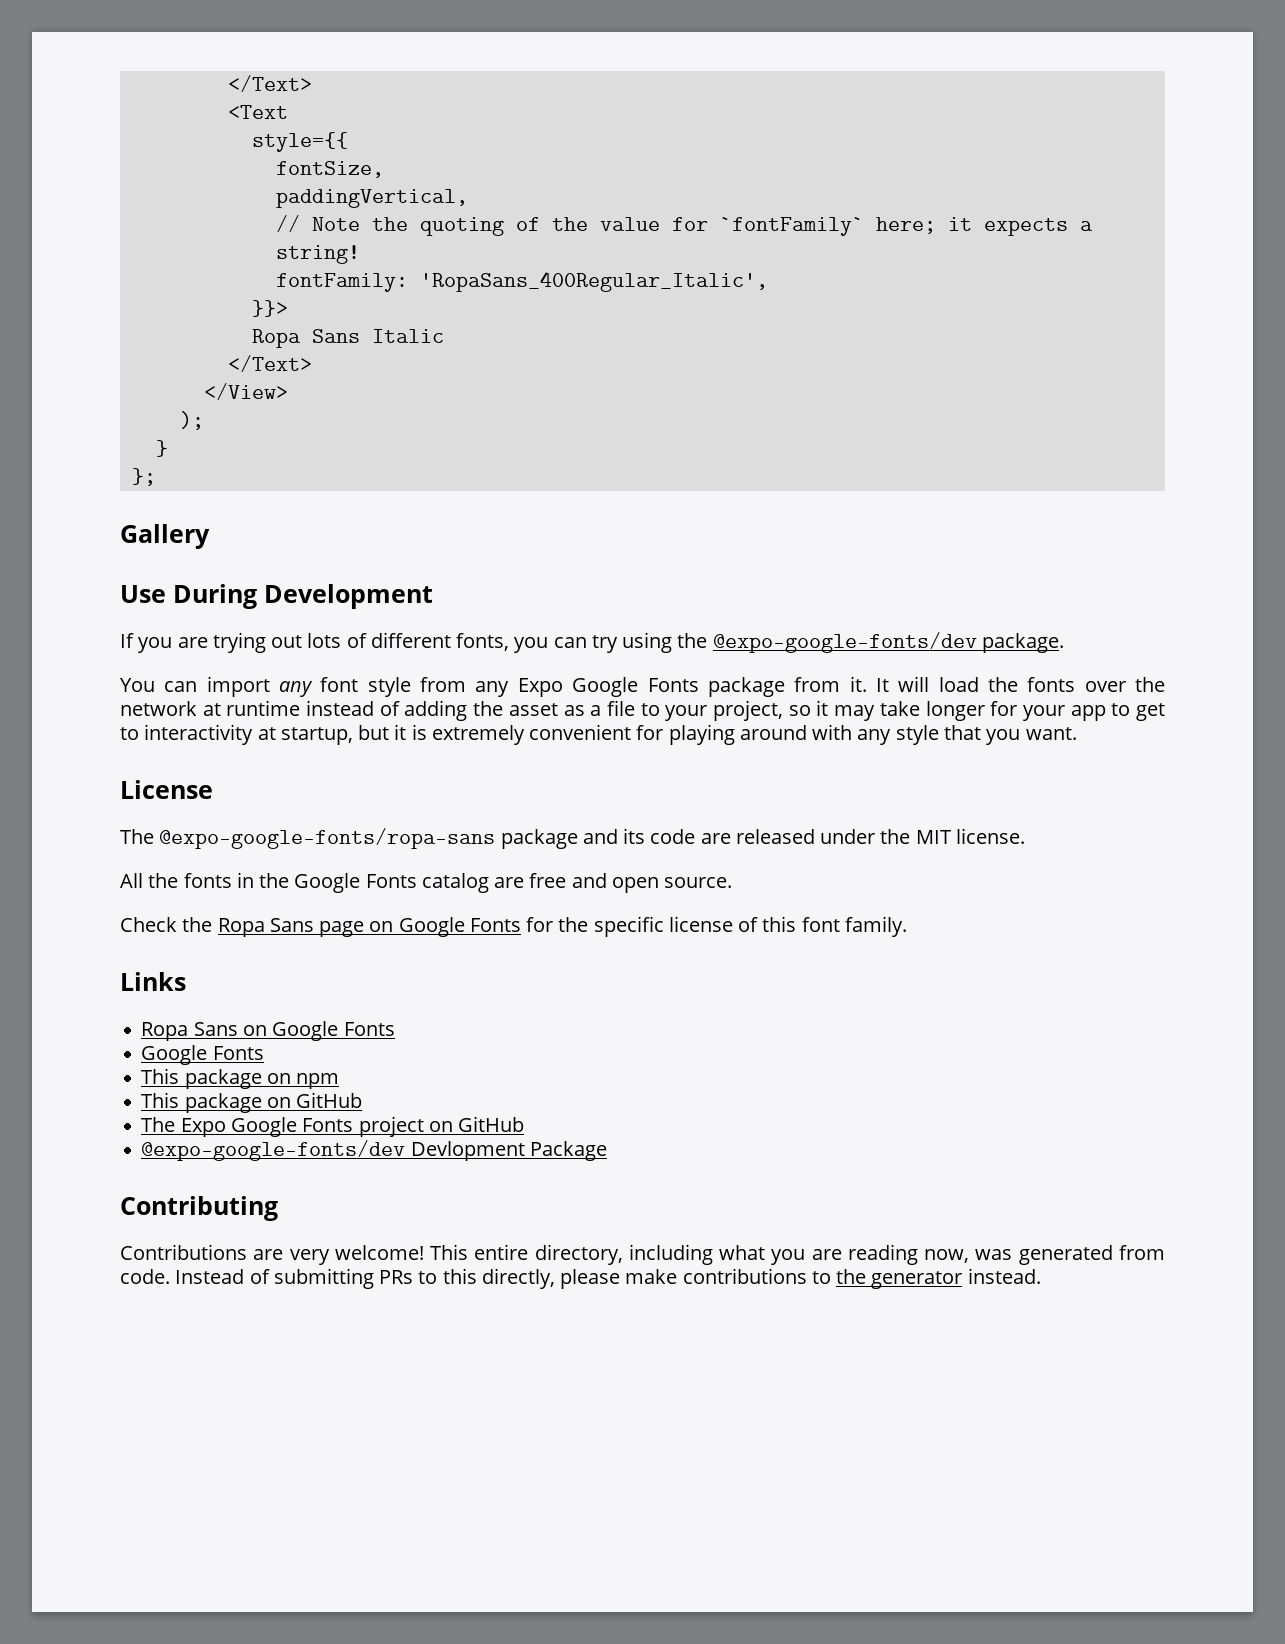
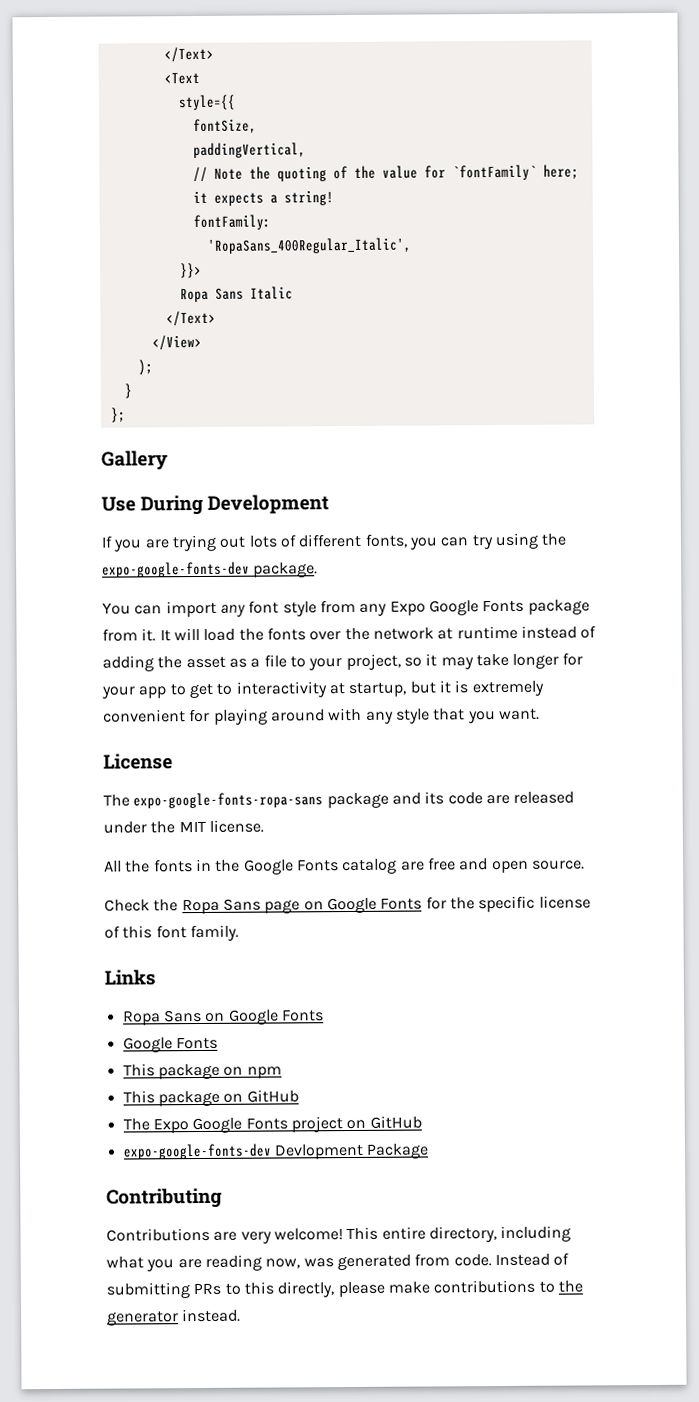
- fontFamily: 'RopaSans_400Regular_Italic',
+ fontFamily:
+ 'RopaSans_400Regular_Italic',
- If you are trying out lots of different fonts, you can try using the @expo-google-fonts/dev package.
+ If you are trying out lots of different fonts, you can try using the expo-google-fonts-dev package.
- The @expo-google-fonts/ropa-sans package and its code are released under the MIT license.
+ The expo-google-fonts-ropa-sans package and its code are released under the MIT license.
- @expo-google-fonts/dev Devlopment Package
+ expo-google-fonts-dev Devlopment Package

